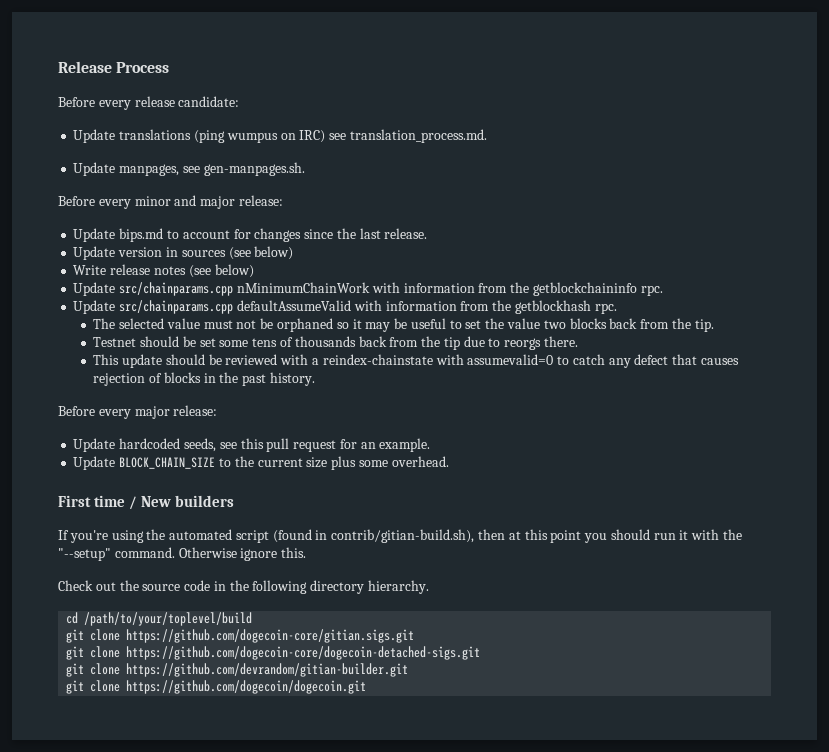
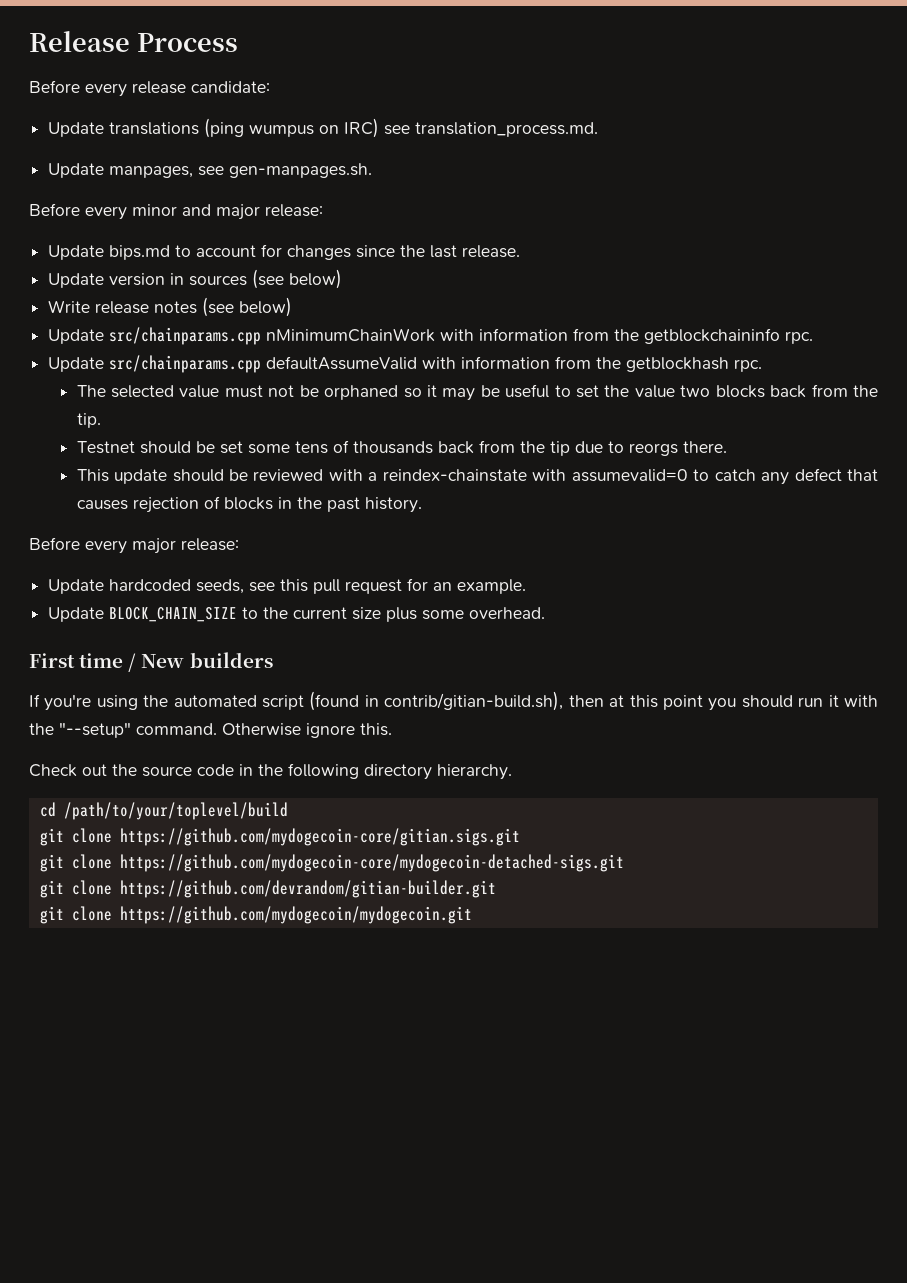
- git clone https://github.com/dogecoin-core/gitian.sigs.git
- git clone https://github.com/dogecoin-core/dogecoin-detached-sigs.git
+ git clone https://github.com/mydogecoin-core/gitian.sigs.git
+ git clone https://github.com/mydogecoin-core/mydogecoin-detached-sigs.git
- git clone https://github.com/dogecoin/dogecoin.git
+ git clone https://github.com/mydogecoin/mydogecoin.git

